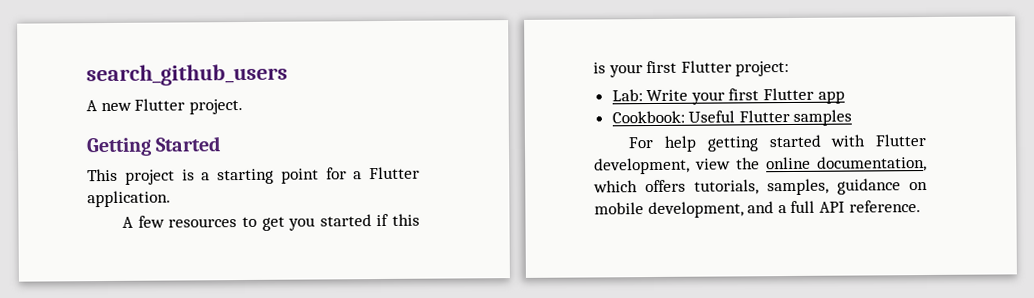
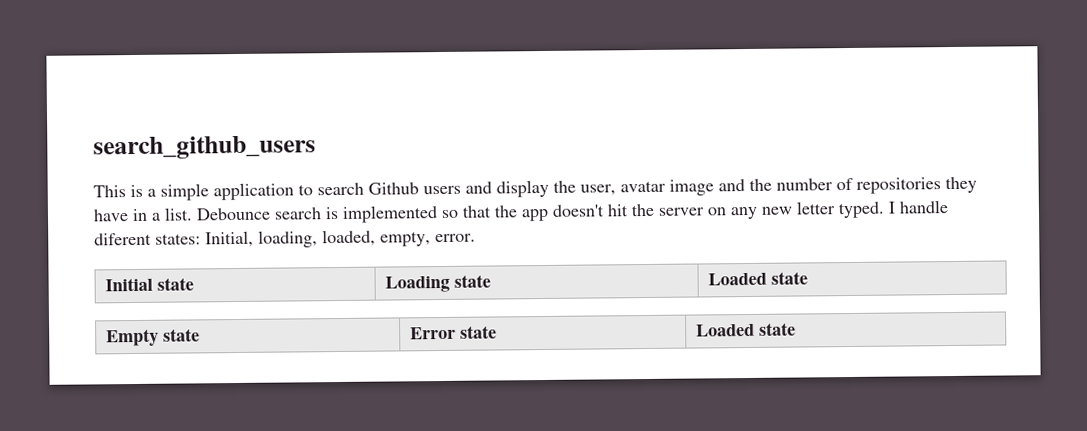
- A new Flutter project.
- Getting Started
- This project is a starting point for a Flutter application.
- A few resources to get you started if this is your first Flutter project:
- Lab: Write your first Flutter app
- Cookbook: Useful Flutter samples
- For help getting started with Flutter development, view the online documentation, which offers tutorials, samples, guidance on mobile development, and a full API reference.
+ This is a simple application to search Github users and display the user, avatar image and the number of repositories they have in a list. Debounce search is implemented so that the app doesn't hit the server on any new letter typed. I handle diferent states: Initial, loading, loaded, empty, error.
+ Initial state | Loading state | Loaded state
+ Empty state | Error state | Loaded state

